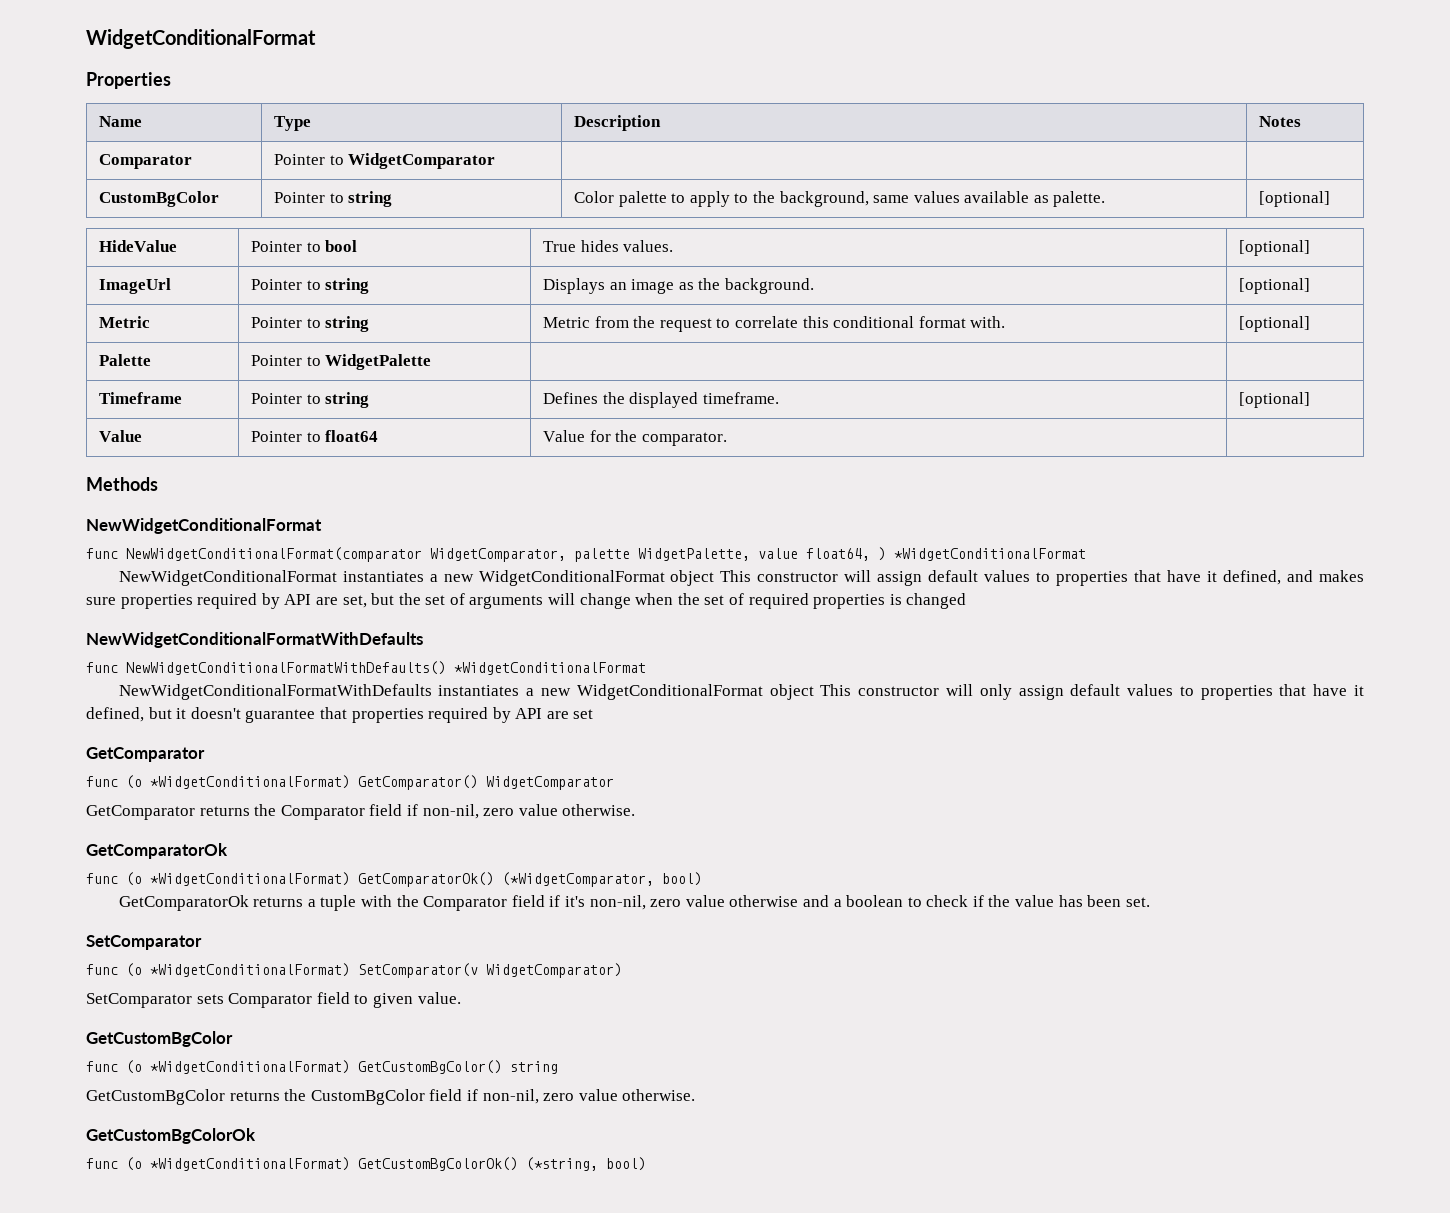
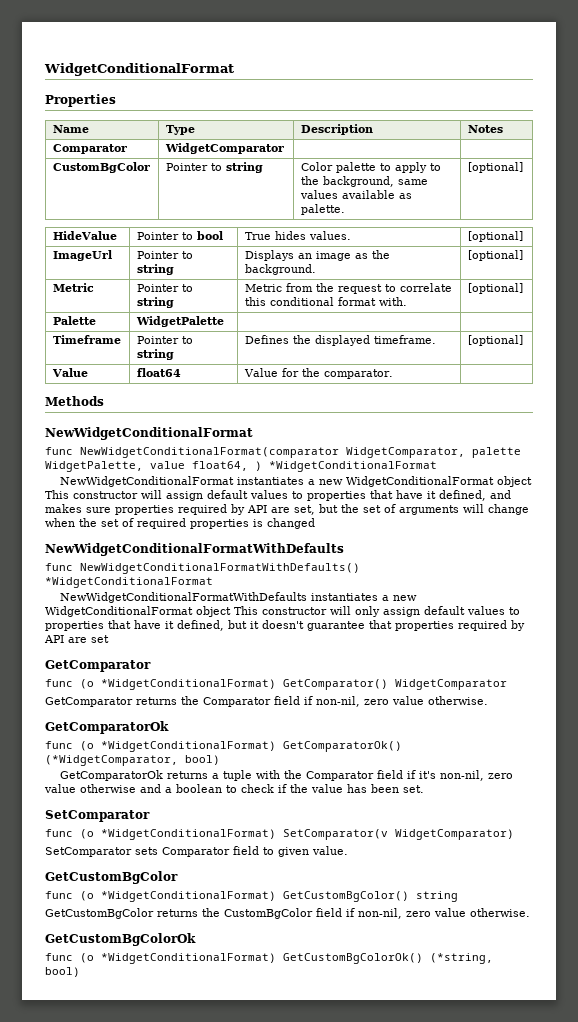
- Comparator | Pointer to WidgetComparator | |
+ Comparator | WidgetComparator | |
- Palette | Pointer to WidgetPalette | |
+ Palette | WidgetPalette | |
- Value | Pointer to float64 | Value for the comparator. |
+ Value | float64 | Value for the comparator. |

